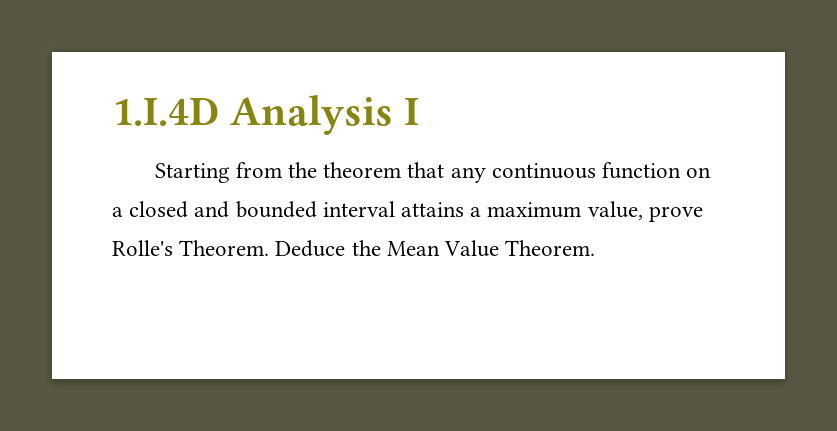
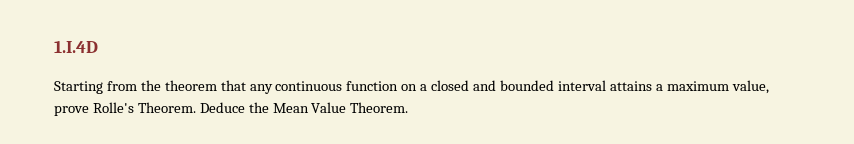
- 1.I.4D Analysis I
+ 1.I.4D

